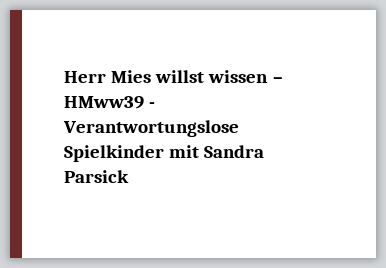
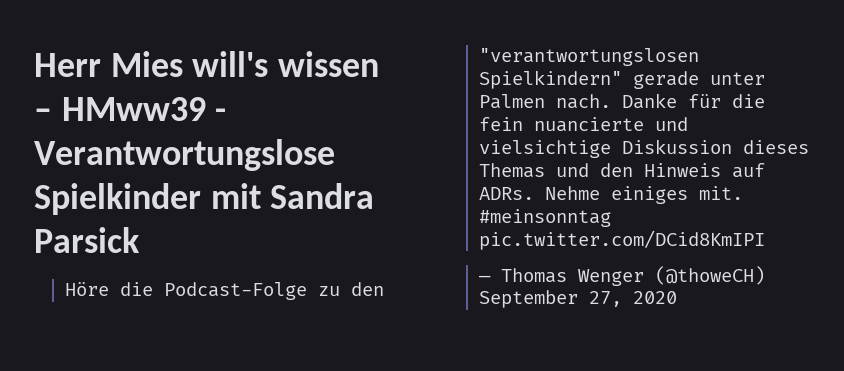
- Herr Mies willst wissen – HMww39 - Verantwortungslose Spielkinder mit Sandra Parsick
+ Herr Mies will's wissen – HMww39 - Verantwortungslose Spielkinder mit Sandra Parsick
+ Höre die Podcast-Folge zu den "verantwortungslosen Spielkindern" gerade unter Palmen nach. Danke für die fein nuancierte und vielsichtige Diskussion dieses Themas und den Hinweis auf ADRs. Nehme einiges mit. #meinsonntag pic.twitter.com/DCid8KmIPI
+ — Thomas Wenger (@thoweCH) September 27, 2020

